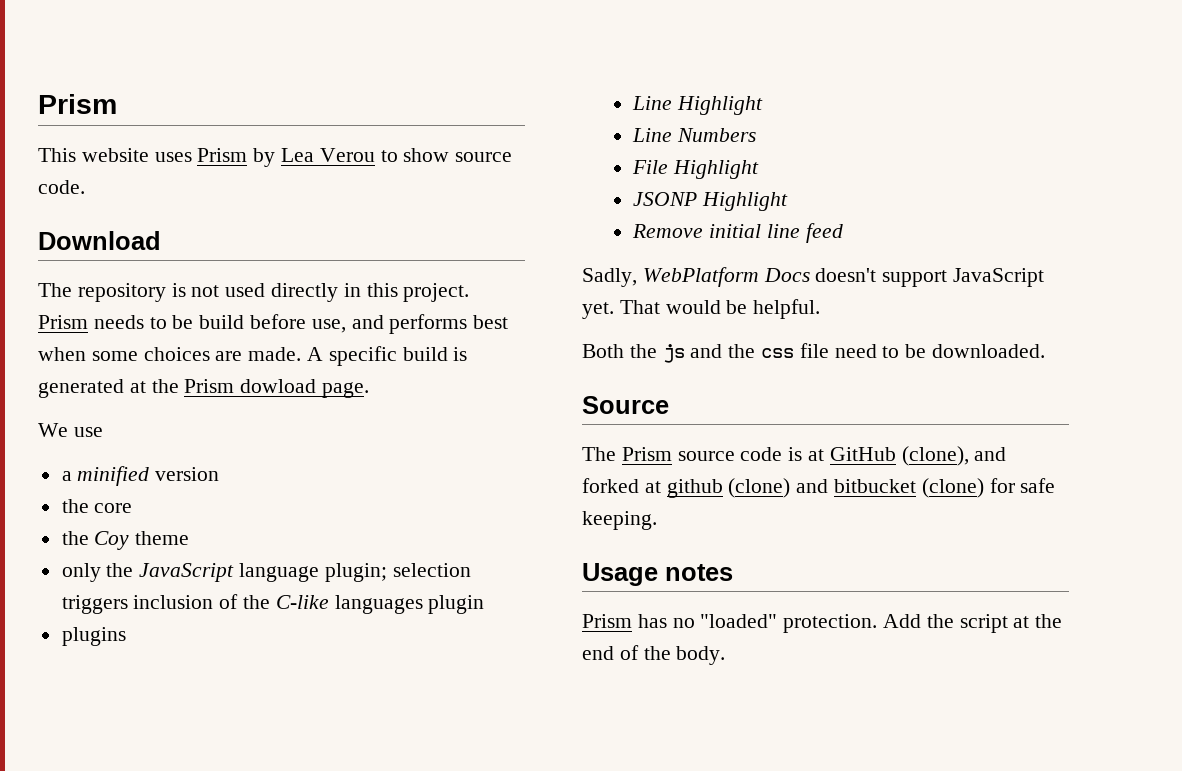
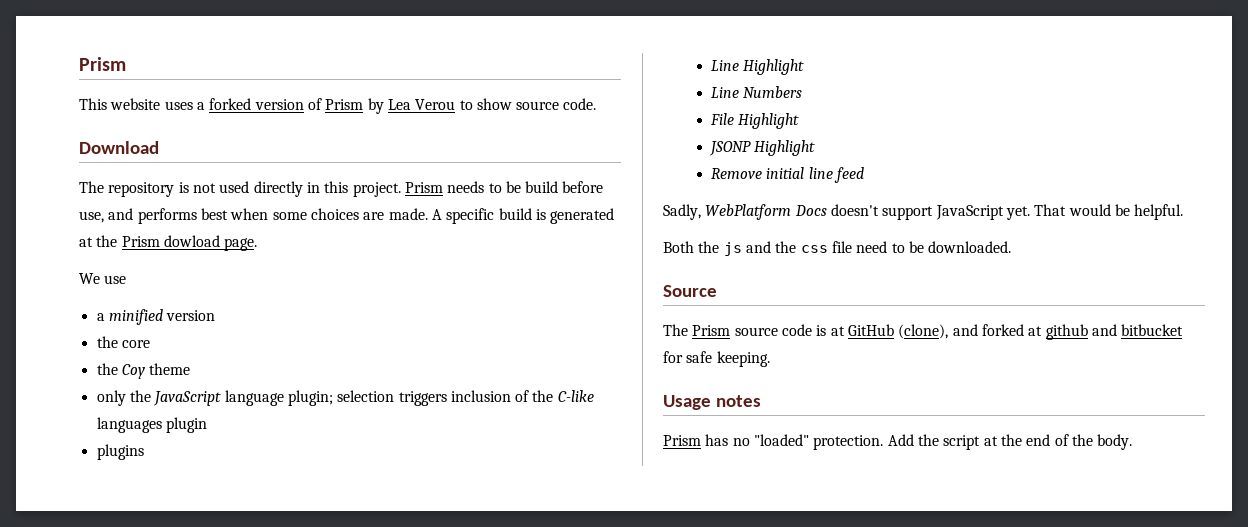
- This website uses Prism by Lea Verou to show source code.
+ This website uses a forked version of Prism by Lea Verou to show source code.
- The Prism source code is at GitHub (clone), and forked at github (clone) and bitbucket (clone) for safe keeping.
+ The Prism source code is at GitHub (clone), and forked at github and bitbucket for safe keeping.

